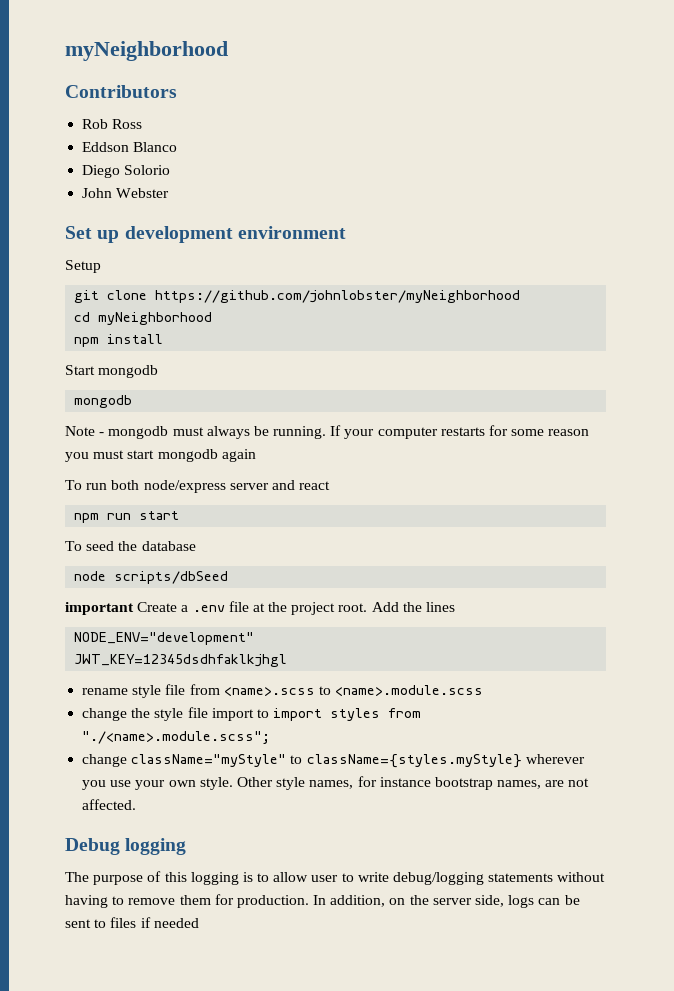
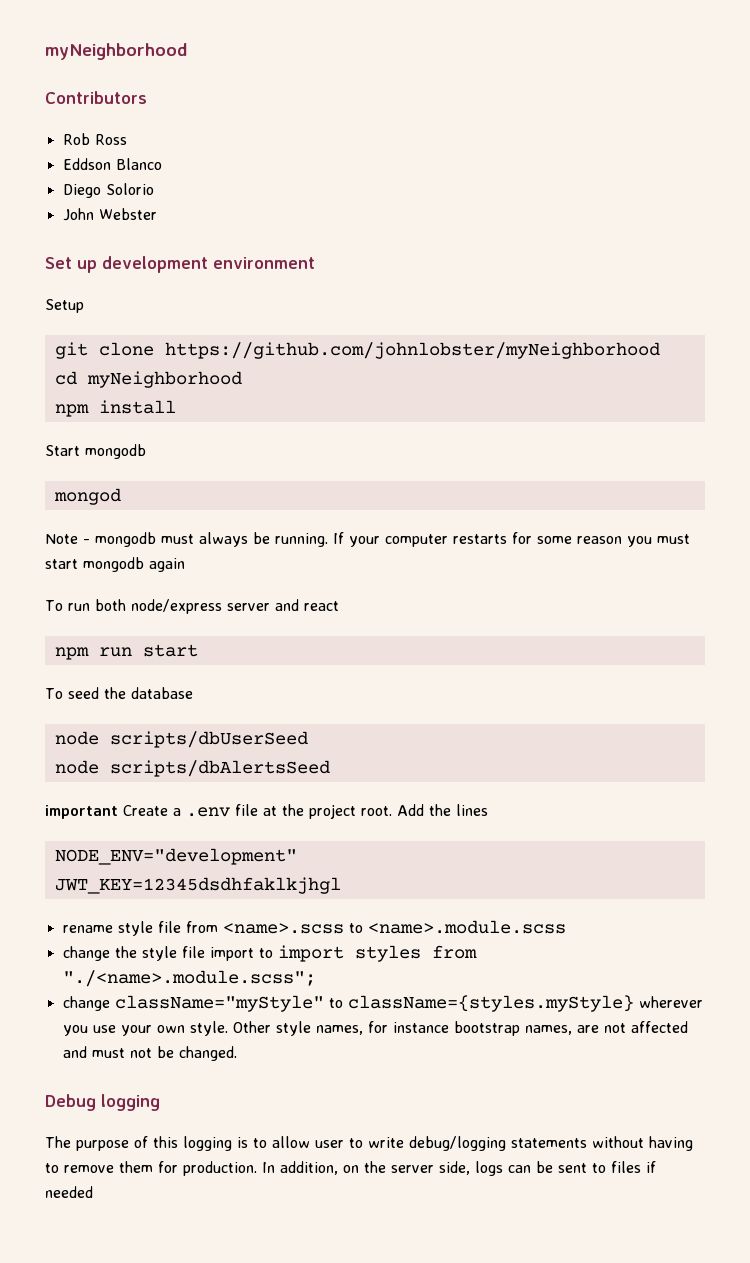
  Start mongodb
- mongodb
+ mongod
- node scripts/dbSeed
+ node scripts/dbUserSeed
+ node scripts/dbAlertsSeed
- Other style names, for instance bootstrap names, are not affected.
+ Other style names, for instance bootstrap names, are not affected and must not be changed.

